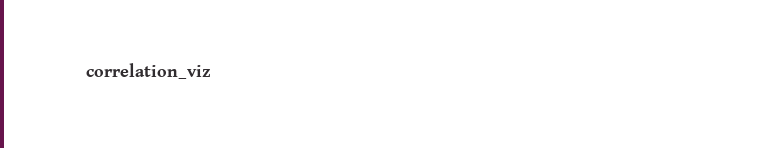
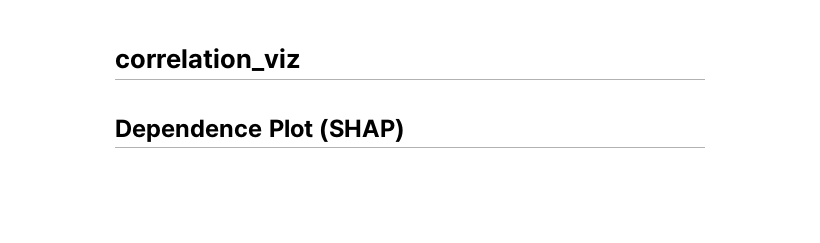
+ Dependence Plot (SHAP)

